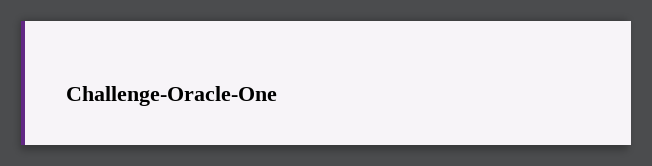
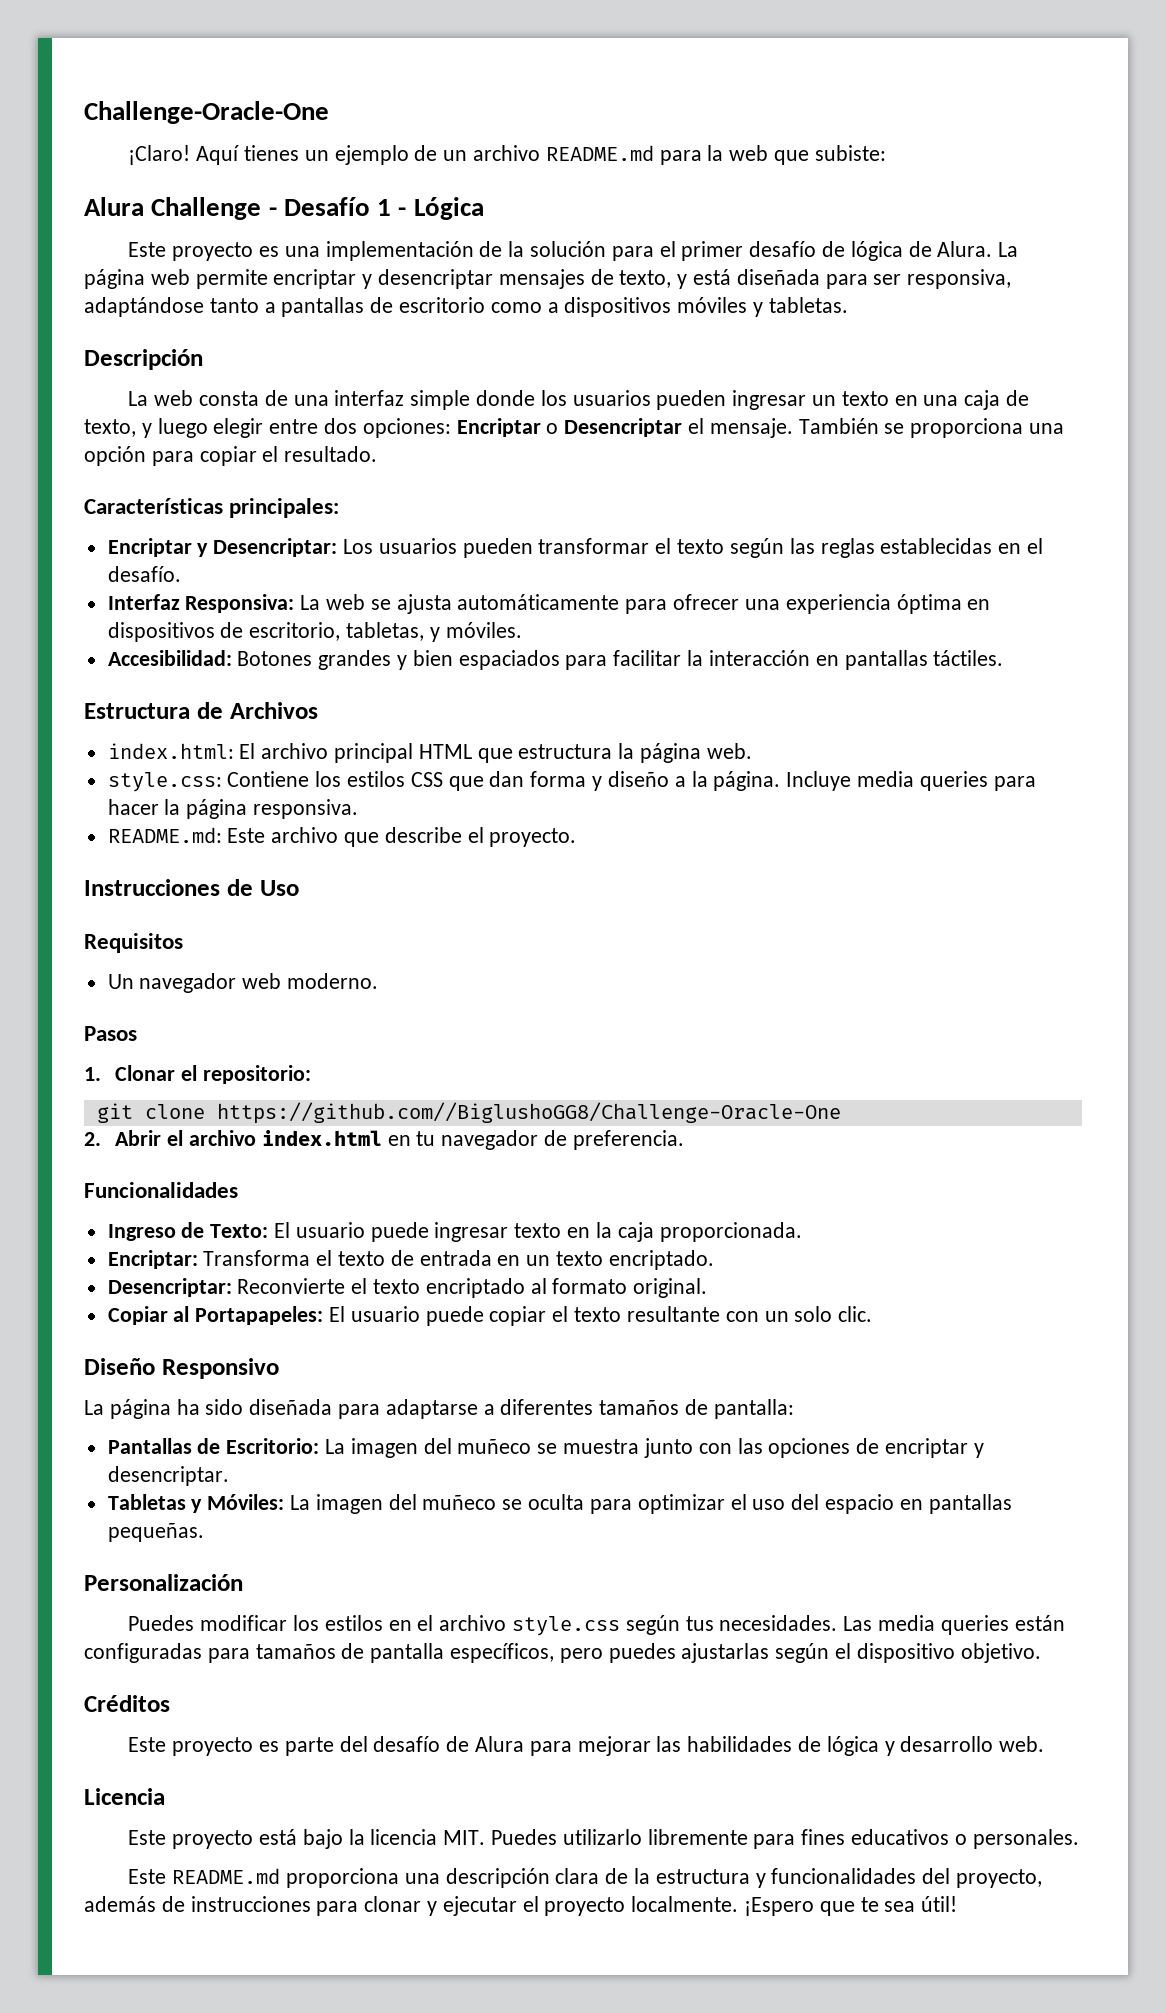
+ ¡Claro! Aquí tienes un ejemplo de un archivo README.md para la web que subiste:
+ Alura Challenge - Desafío 1 - Lógica
+ Este proyecto es una implementación de la solución para el primer desafío de lógica de Alura. La página web permite encriptar y desencriptar mensajes de texto, y está diseñada para ser responsiva, adaptándose tanto a pantallas de escritorio como a dispositivos móviles y tabletas.
+ Descripción
+ La web consta de una interfaz simple donde los usuarios pueden ingresar un texto en una caja de texto, y luego elegir entre dos opciones: Encriptar o Desencriptar el mensaje. También se proporciona una opción para copiar el resultado.
+ Características principales:
+ Encriptar y Desencriptar: Los usuarios pueden transformar el texto según las reglas establecidas en el desafío.
+ Interfaz Responsiva: La web se ajusta automáticamente para ofrecer una experiencia óptima en dispositivos de escritorio, tabletas, y móviles.
+ Accesibilidad: Botones grandes y bien espaciados para facilitar la interacción en pantallas táctiles.
+ Estructura de Archivos
+ index.html: El archivo principal HTML que estructura la página web.
+ style.css: Contiene los estilos CSS que dan forma y diseño a la página. Incluye media queries para hacer la página responsiva.
+ README.md: Este archivo que describe el proyecto.
+ Instrucciones de Uso
+ Requisitos
+ Un navegador web moderno.
+ Pasos
+ 1. Clonar el repositorio:
+ git clone https://github.com//BiglushoGG8/Challenge-Oracle-One
+ 2. Abrir el archivo index.html en tu navegador de preferencia.
+ Funcionalidades
+ Ingreso de Texto: El usuario puede ingresar texto en la caja proporcionada.
+ Encriptar: Transforma el texto de entrada en un texto encriptado.
+ Desencriptar: Reconvierte el texto encriptado al formato original.
+ Copiar al Portapapeles: El usuario puede copiar el texto resultante con un solo clic.
+ Diseño Responsivo
+ La página ha sido diseñada para adaptarse a diferentes tamaños de pantalla:
+ Pantallas de Escritorio: La imagen del muñeco se muestra junto con las opciones de encriptar y desencriptar.
+ Tabletas y Móviles: La imagen del muñeco se oculta para optimizar el uso del espacio en pantallas pequeñas.
+ Personalización
+ Puedes modificar los estilos en el archivo style.css según tus necesidades. Las media queries están configuradas para tamaños de pantalla específicos, pero puedes ajustarlas según el dispositivo objetivo.
+ Créditos
+ Este proyecto es parte del desafío de Alura para mejorar las habilidades de lógica y desarrollo web.
+ Licencia
+ Este proyecto está bajo la licencia MIT. Puedes utilizarlo libremente para fines educativos o personales.
+ Este README.md proporciona una descripción clara de la estructura y funcionalidades del proyecto, además de instrucciones para clonar y ejecutar el proyecto localmente. ¡Espero que te sea útil!

